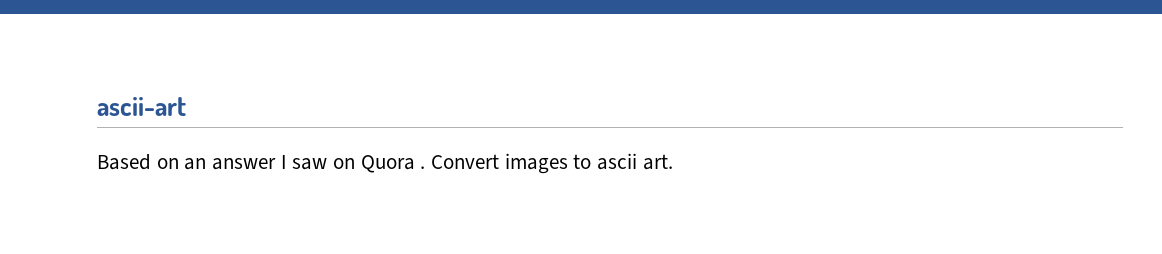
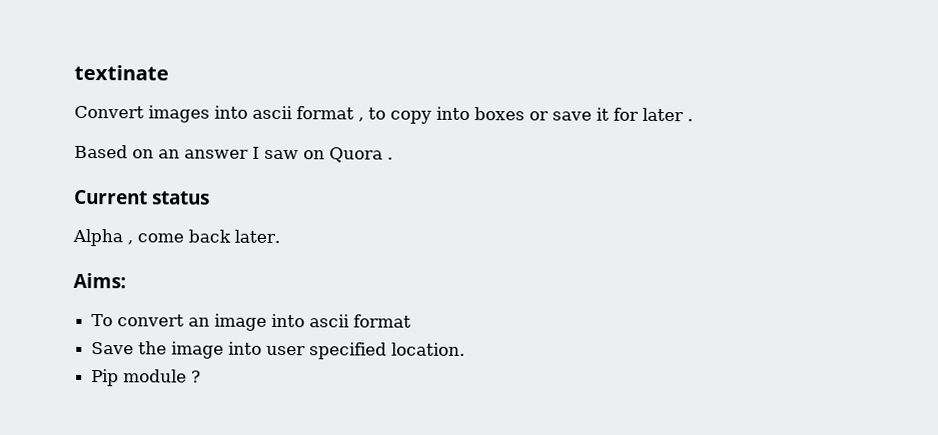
- ascii-art
+ textinate
+ Convert images into ascii format , to copy into boxes or save it for later .
- Based on an answer I saw on Quora . Convert images to ascii art.
+ Based on an answer I saw on Quora .
+ Current status
+ Alpha , come back later.
+ Aims:
+ To convert an image into ascii format
+ Save the image into user specified location.
+ Pip module ?

